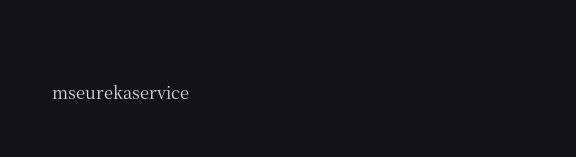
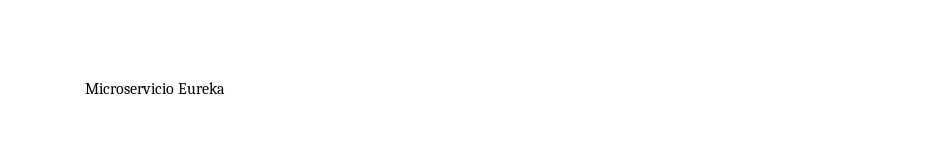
- mseurekaservice
+ Microservicio Eureka

